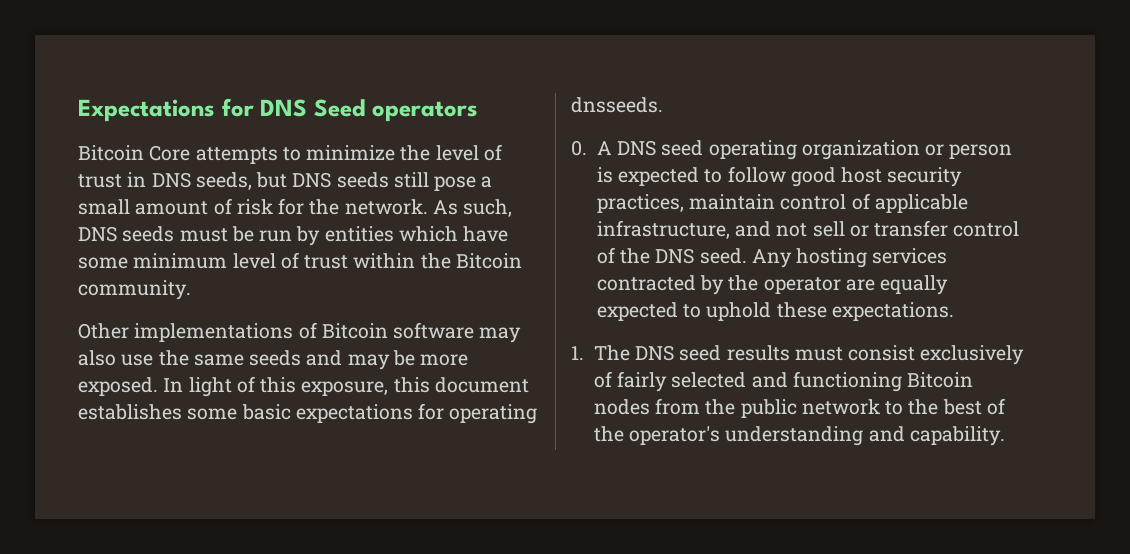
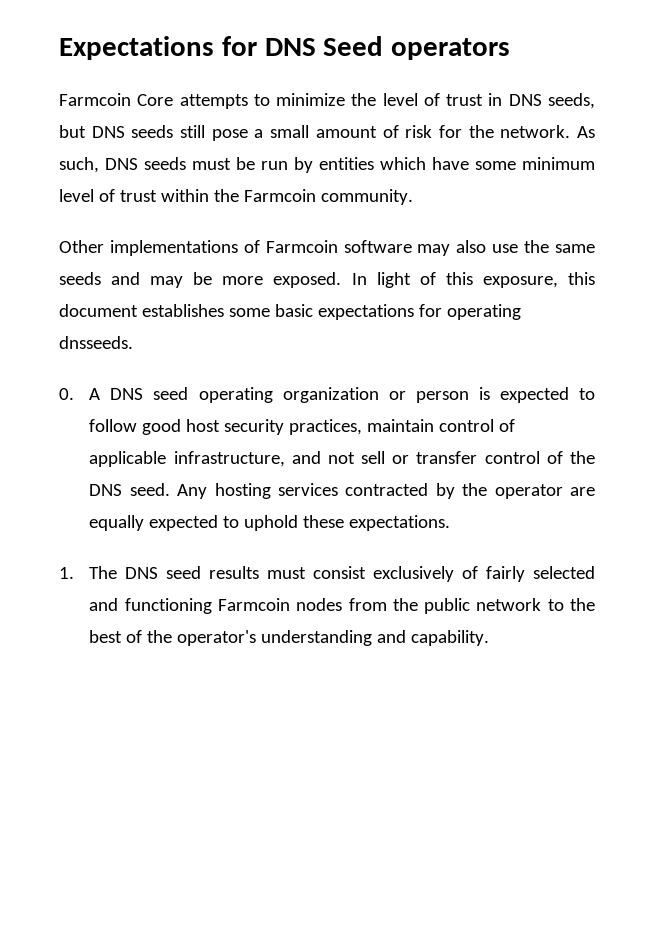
- Bitcoin Core attempts to minimize the level of trust in DNS seeds, but DNS seeds still pose a small amount of risk for the network.
+ Farmcoin Core attempts to minimize the level of trust in DNS seeds, but DNS seeds still pose a small amount of risk for the network.
- As such, DNS seeds must be run by entities which have some minimum level of trust within the Bitcoin community.
+ As such, DNS seeds must be run by entities which have some minimum level of trust within the Farmcoin community.
- Other implementations of Bitcoin software may also use the same seeds and may be more exposed.
+ Other implementations of Farmcoin software may also use the same seeds and may be more exposed.
- 1. The DNS seed results must consist exclusively of fairly selected and functioning Bitcoin nodes from the public network to the best of the operator's understanding and capability.
+ 1. The DNS seed results must consist exclusively of fairly selected and functioning Farmcoin nodes from the public network to the best of the operator's understanding and capability.

